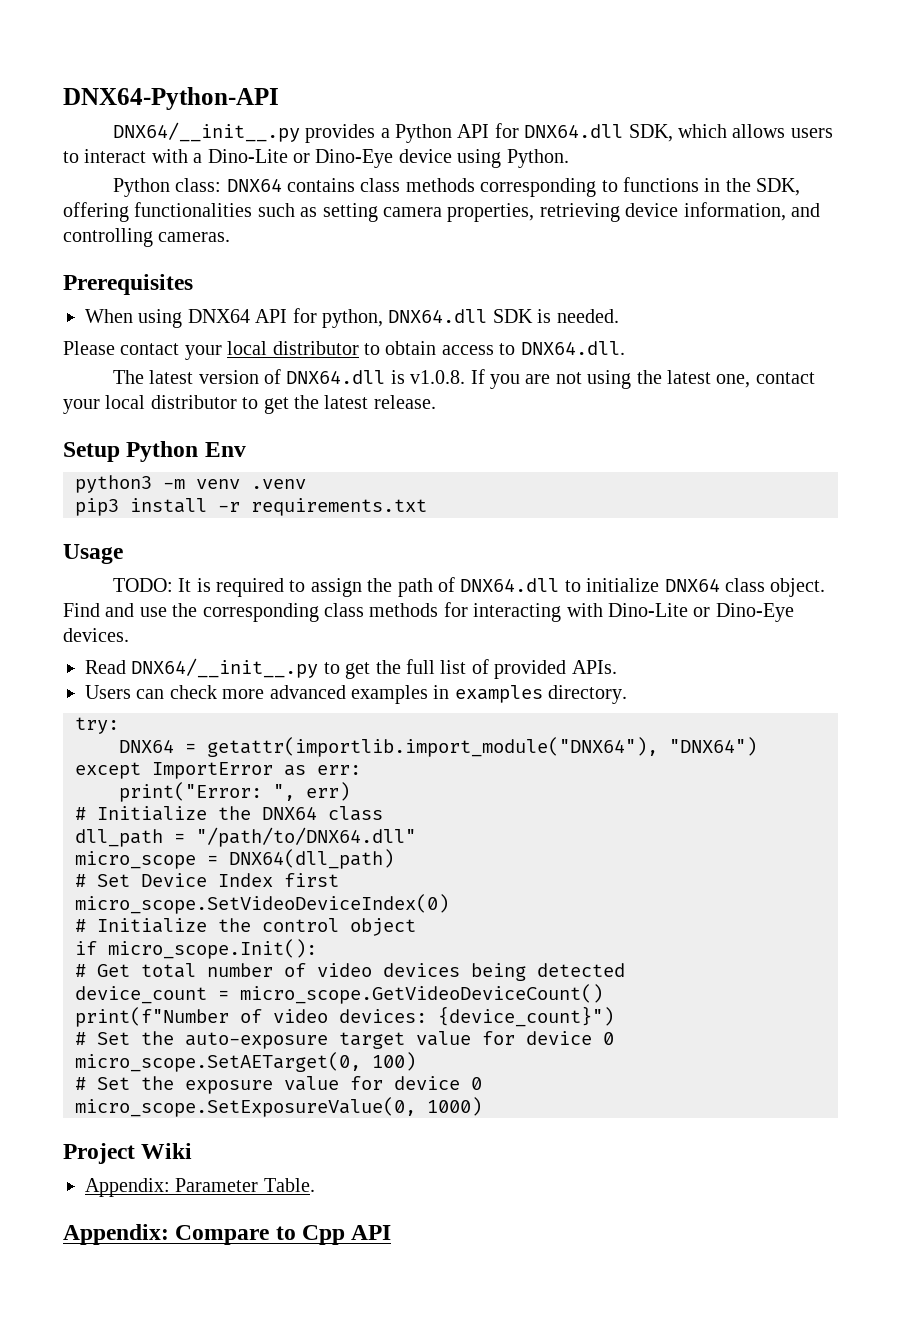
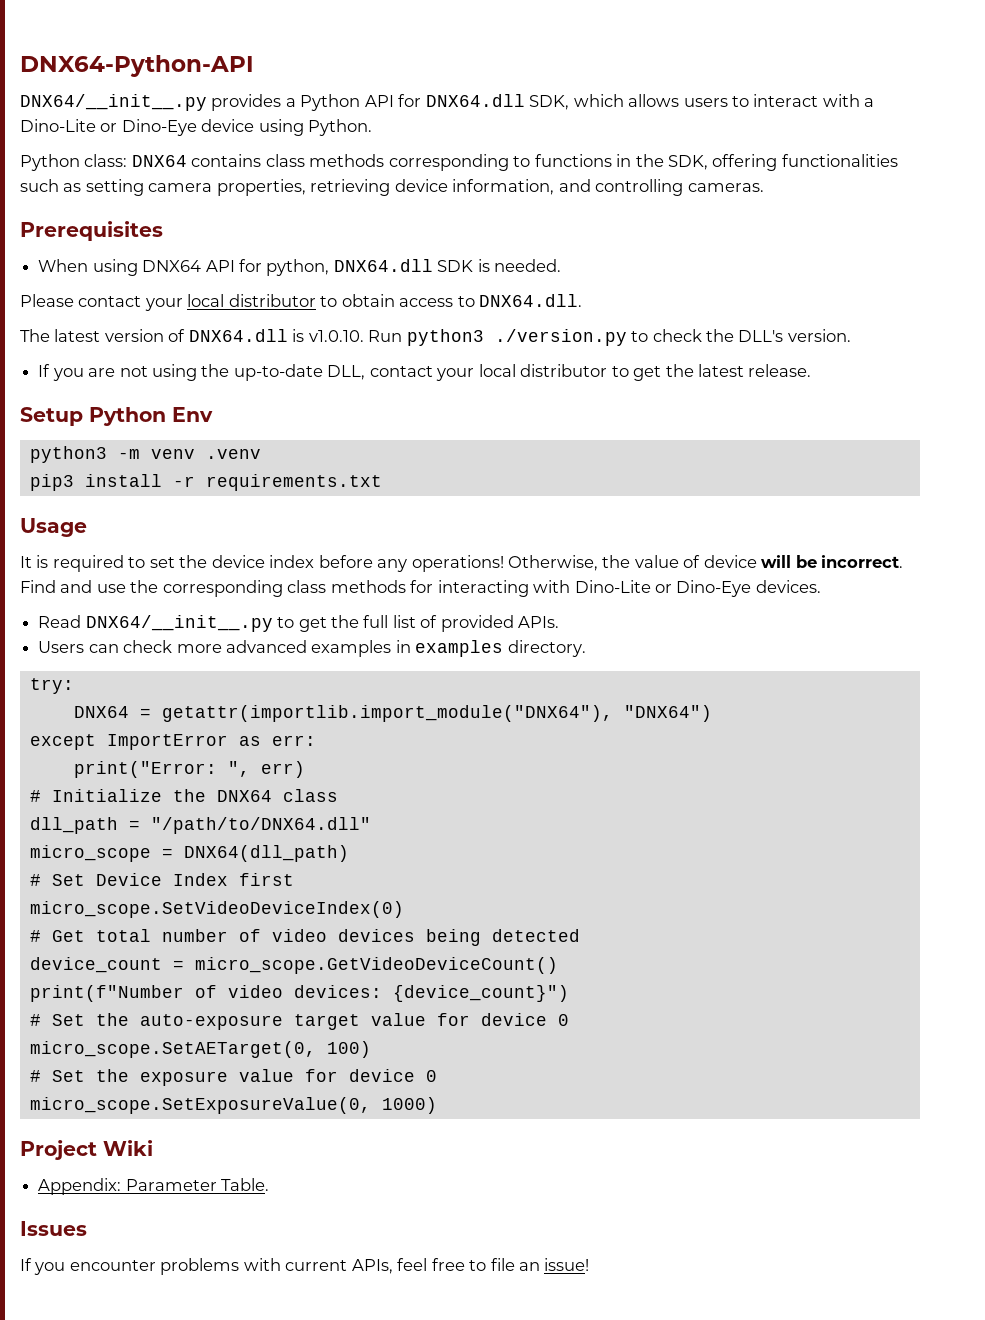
- The latest version of DNX64.dll is v1.0.8. If you are not using the latest one, contact your local distributor to get the latest release.
+ The latest version of DNX64.dll is v1.0.10. Run python3 ./version.py to check the DLL's version.
+ If you are not using the up-to-date DLL, contact your local distributor to get the latest release.
- TODO: It is required to assign the path of DNX64.dll to initialize DNX64 class object.
+ It is required to set the device index before any operations! Otherwise, the value of device will be incorrect.
- # Initialize the control object
- if micro_scope.Init():
- Appendix: Compare to Cpp API
+ Issues
+ If you encounter problems with current APIs, feel free to file an issue!

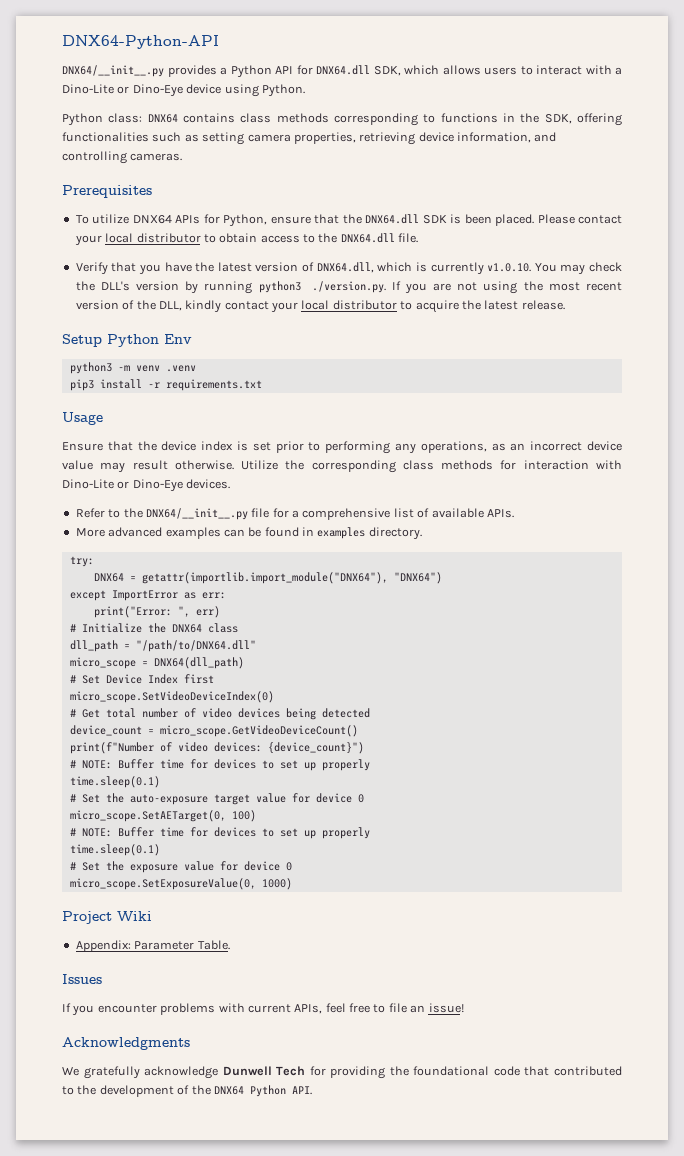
- When using DNX64 API for python, DNX64.dll SDK is needed.
- Please contact your local distributor to obtain access to DNX64.dll.
- The latest version of DNX64.dll is v1.0.10. Run python3 ./version.py to check the DLL's version.
- If you are not using the up-to-date DLL, contact your local distributor to get the latest release.
+ To utilize DNX64 APIs for Python, ensure that the DNX64.dll SDK is been placed. Please contact your local distributor to obtain access to the DNX64.dll file.
+ Verify that you have the latest version of DNX64.dll, which is currently v1.0.10. You may check the DLL's version by running python3 ./version.py. If you are not using the most recent version of the DLL, kindly contact your local distributor to acquire the latest release.
- It is required to set the device index before any operations! Otherwise, the value of device will be incorrect. Find and use the corresponding class methods for interacting with Dino-Lite or Dino-Eye devices.
+ Ensure that the device index is set prior to performing any operations, as an incorrect device value may result otherwise. Utilize the corresponding class methods for interaction with Dino-Lite or Dino-Eye devices.
- Read DNX64/__init__.py to get the full list of provided APIs.
+ Refer to the DNX64/__init__.py file for a comprehensive list of available APIs.
- Users can check more advanced examples in examples directory.
+ More advanced examples can be found in examples directory.
  print(f"Number of video devices: {device_count}")
+ # NOTE: Buffer time for devices to set up properly
+ time.sleep(0.1)
  micro_scope.SetAETarget(0, 100)
+ # NOTE: Buffer time for devices to set up properly
+ time.sleep(0.1)
+ Acknowledgments
+ We gratefully acknowledge Dunwell Tech for providing the foundational code that contributed to the development of the DNX64 Python API.

